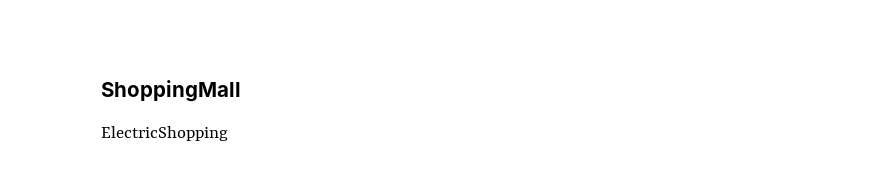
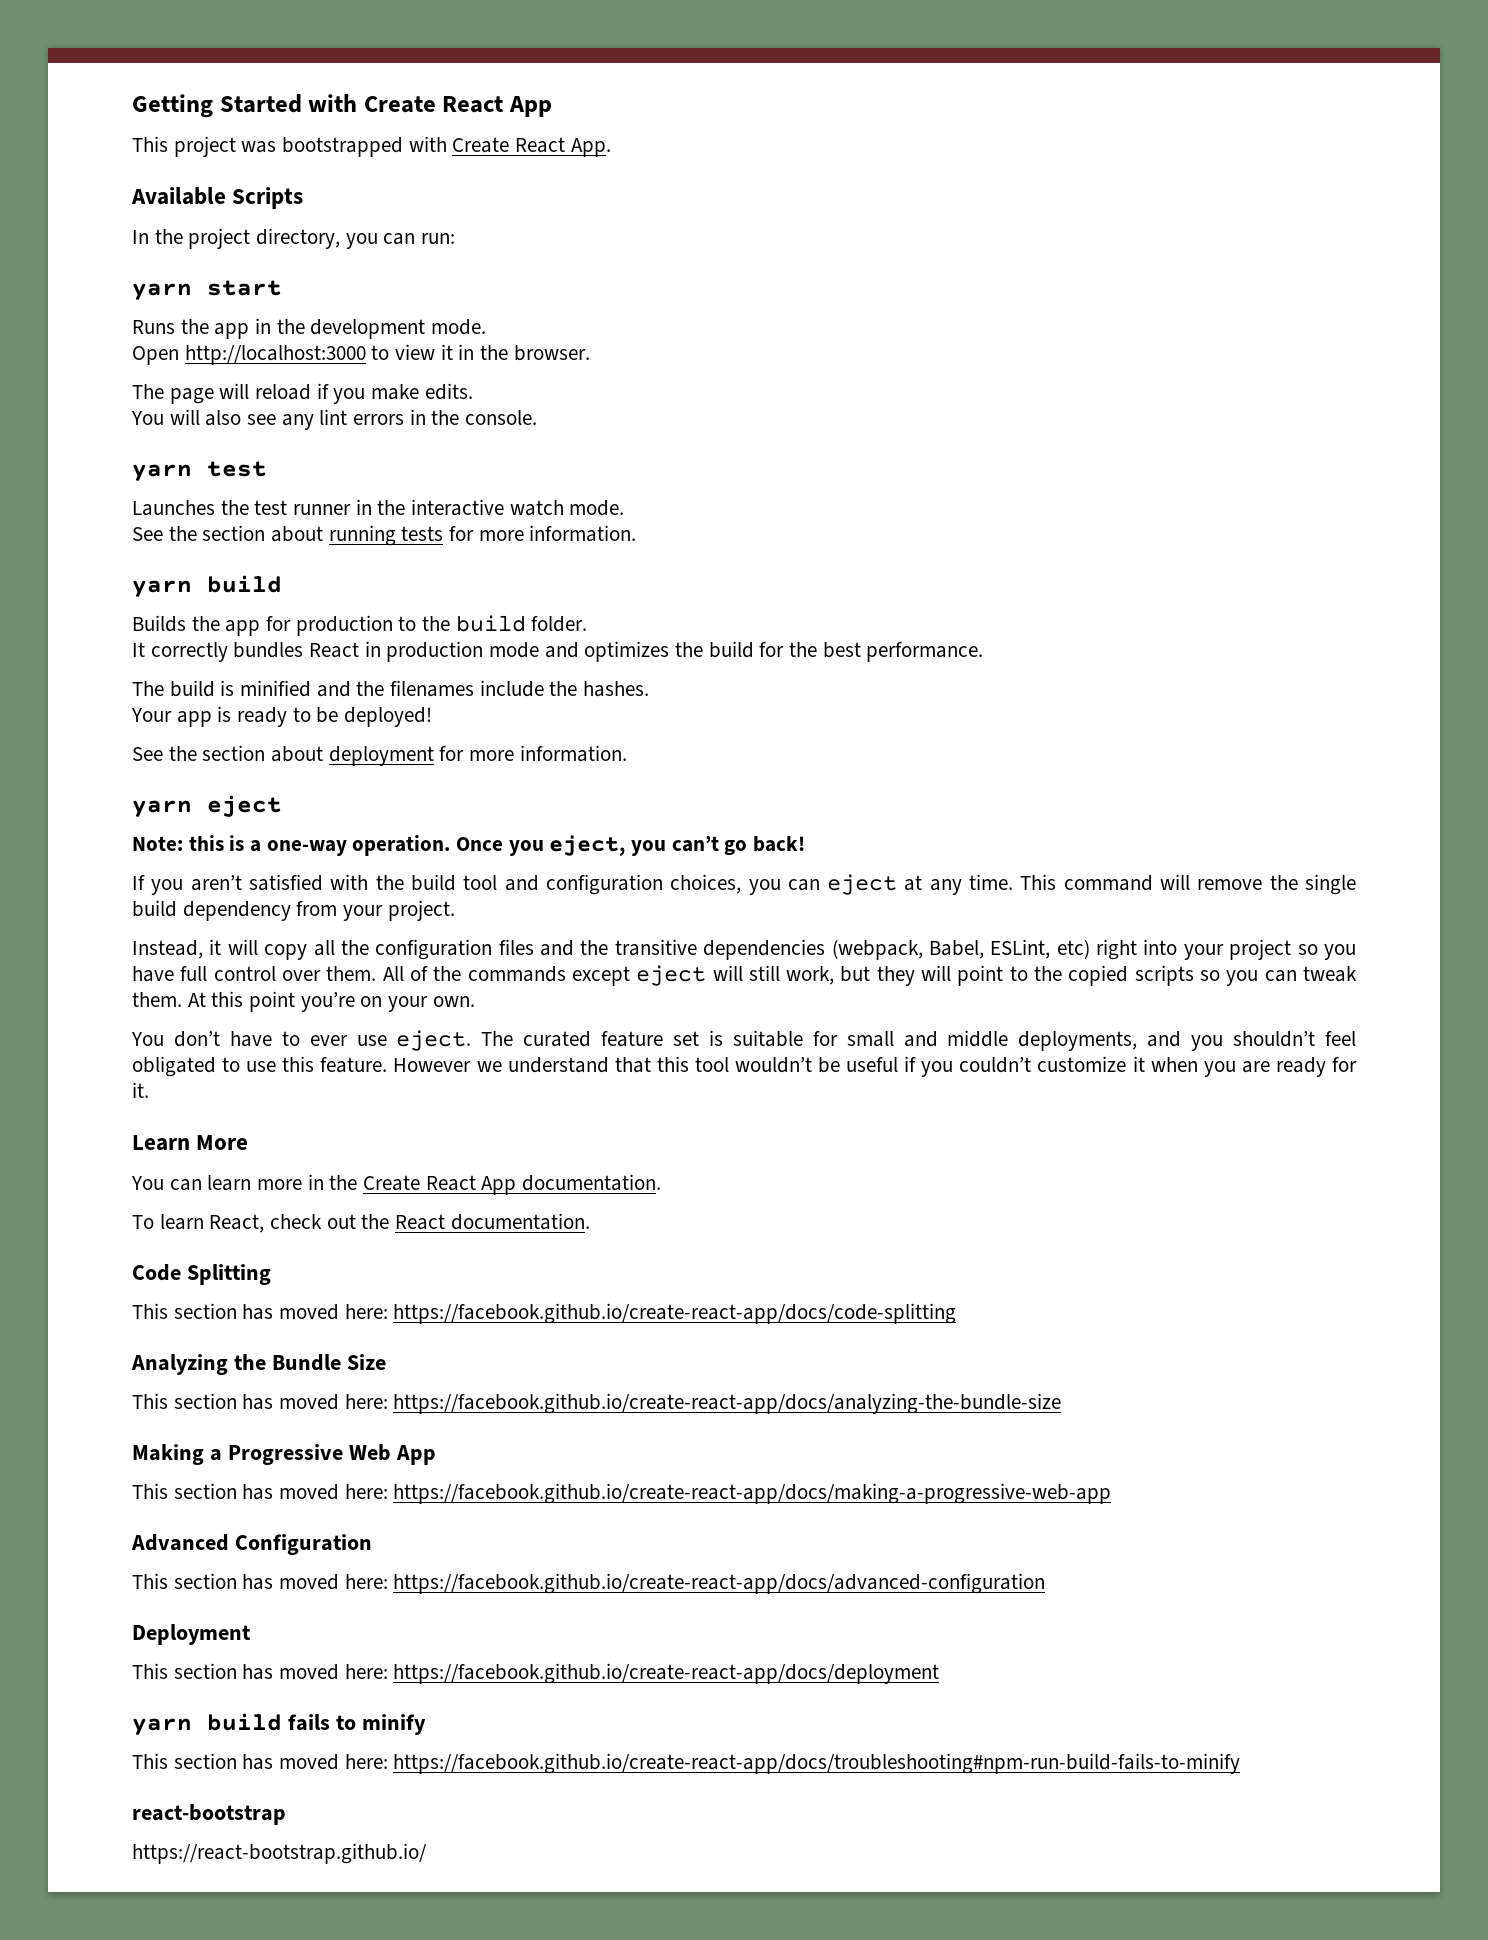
- ShoppingMall
- ElectricShopping
+ Getting Started with Create React App
+ This project was bootstrapped with Create React App.
+ Available Scripts
+ In the project directory, you can run:
+ yarn start
+ Runs the app in the development mode.
+ Open http://localhost:3000 to view it in the browser.
+ The page will reload if you make edits.
+ You will also see any lint errors in the console.
+ yarn test
+ Launches the test runner in the interactive watch mode.
+ See the section about running tests for more information.
+ yarn build
+ Builds the app for production to the build folder.
+ It correctly bundles React in production mode and optimizes the build for the best performance.
+ The build is minified and the filenames include the hashes.
+ Your app is ready to be deployed!
+ See the section about deployment for more information.
+ yarn eject
+ Note: this is a one-way operation. Once you eject, you can’t go back!
+ If you aren’t satisfied with the build tool and configuration choices, you can eject at any time. This command will remove the single build dependency from your project.
+ Instead, it will copy all the configuration files and the transitive dependencies (webpack, Babel, ESLint, etc) right into your project so you have full control over them. All of the commands except eject will still work, but they will point to the copied scripts so you can tweak them. At this point you’re on your own.
+ You don’t have to ever use eject. The curated feature set is suitable for small and middle deployments, and you shouldn’t feel obligated to use this feature. However we understand that this tool wouldn’t be useful if you couldn’t customize it when you are ready for it.
+ Learn More
+ You can learn more in the Create React App documentation.
+ To learn React, check out the React documentation.
+ Code Splitting
+ This section has moved here: https://facebook.github.io/create-react-app/docs/code-splitting
+ Analyzing the Bundle Size
+ This section has moved here: https://facebook.github.io/create-react-app/docs/analyzing-the-bundle-size
+ Making a Progressive Web App
+ This section has moved here: https://facebook.github.io/create-react-app/docs/making-a-progressive-web-app
+ Advanced Configuration
+ This section has moved here: https://facebook.github.io/create-react-app/docs/advanced-configuration
+ Deployment
+ This section has moved here: https://facebook.github.io/create-react-app/docs/deployment
+ yarn build fails to minify
+ This section has moved here: https://facebook.github.io/create-react-app/docs/troubleshooting#npm-run-build-fails-to-minify
+ react-bootstrap
+ https://react-bootstrap.github.io/

